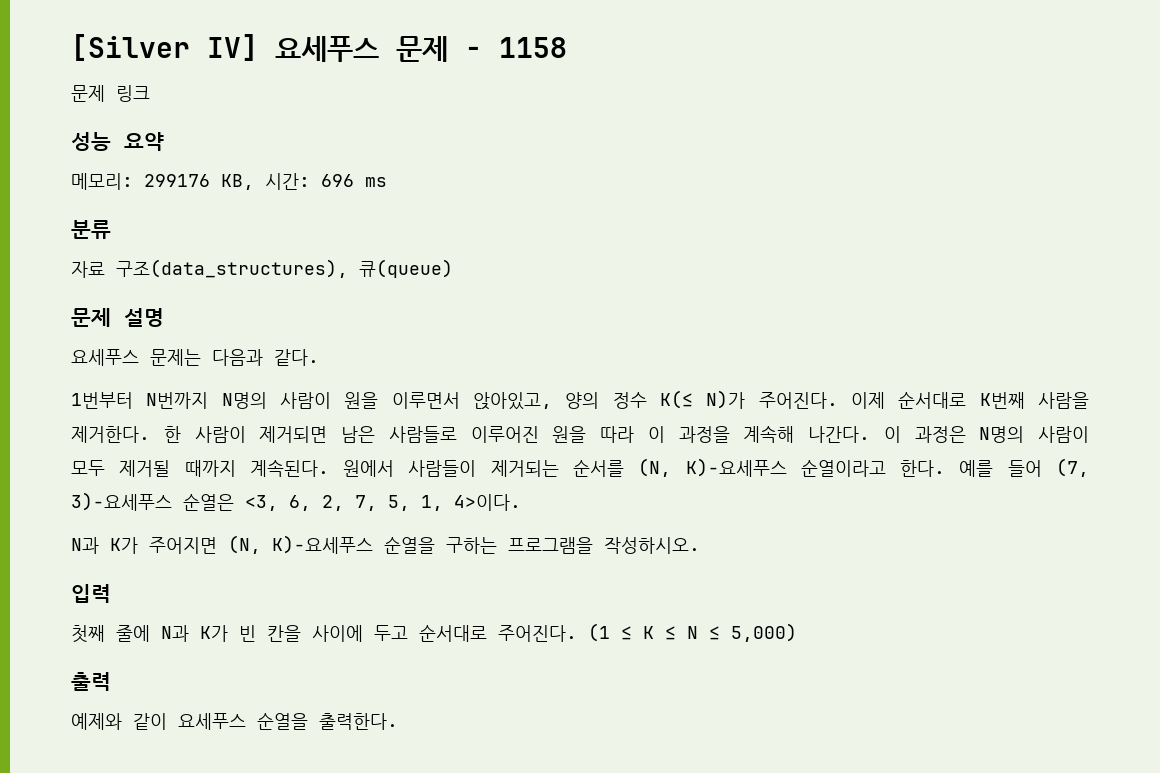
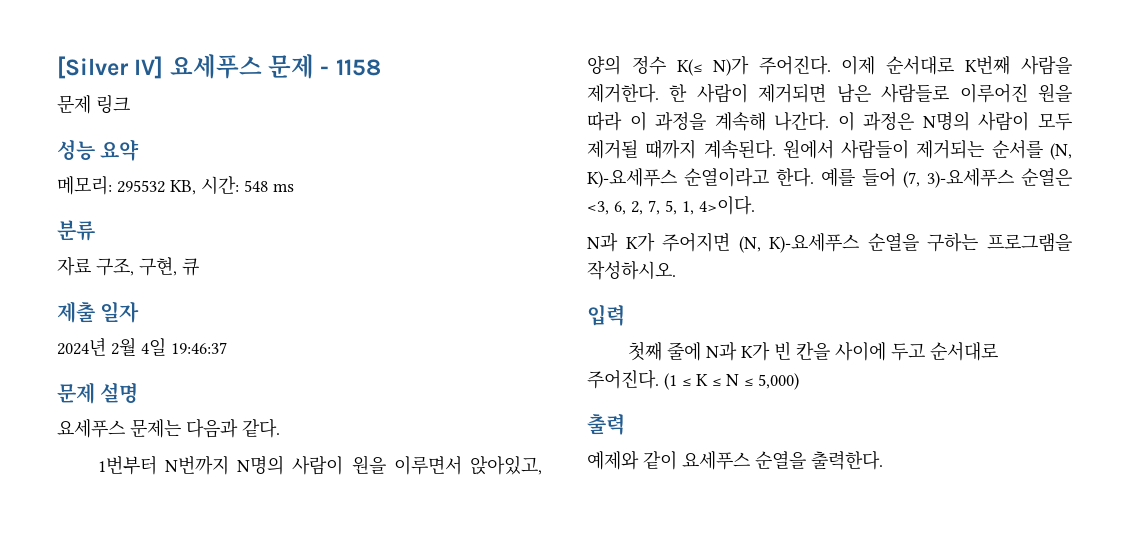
- 메모리: 299176 KB, 시간: 696 ms
+ 메모리: 295532 KB, 시간: 548 ms
- 자료 구조(data_structures), 큐(queue)
+ 자료 구조, 구현, 큐
+ 제출 일자
+ 2024년 2월 4일 19:46:37

